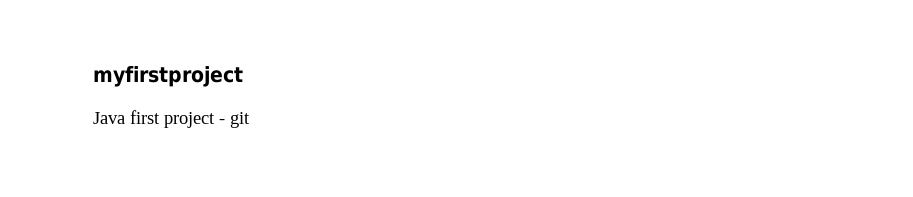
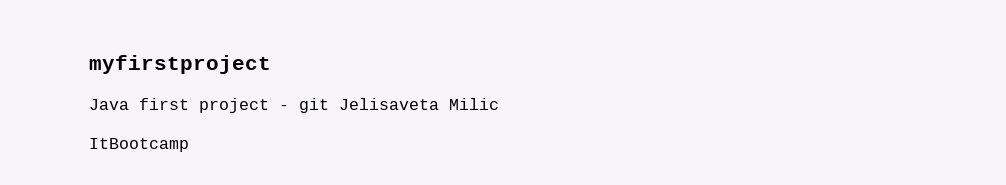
- Java first project - git
+ Java first project - git Jelisaveta Milic
+ ItBootcamp

